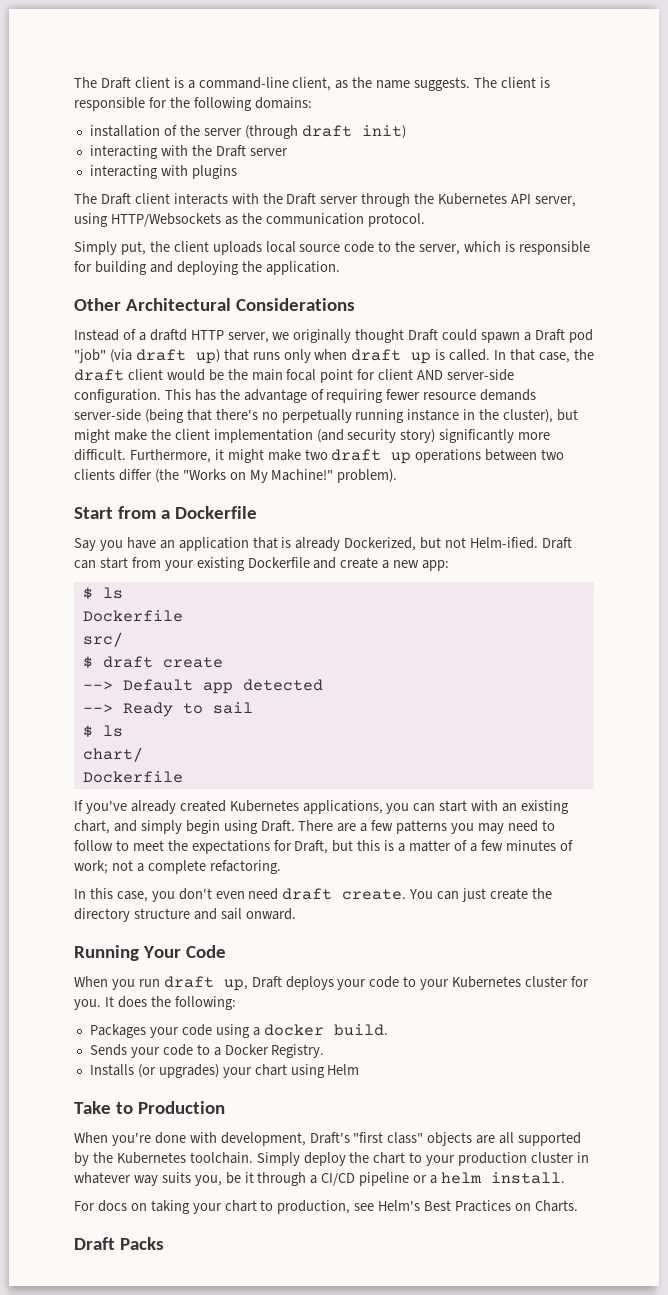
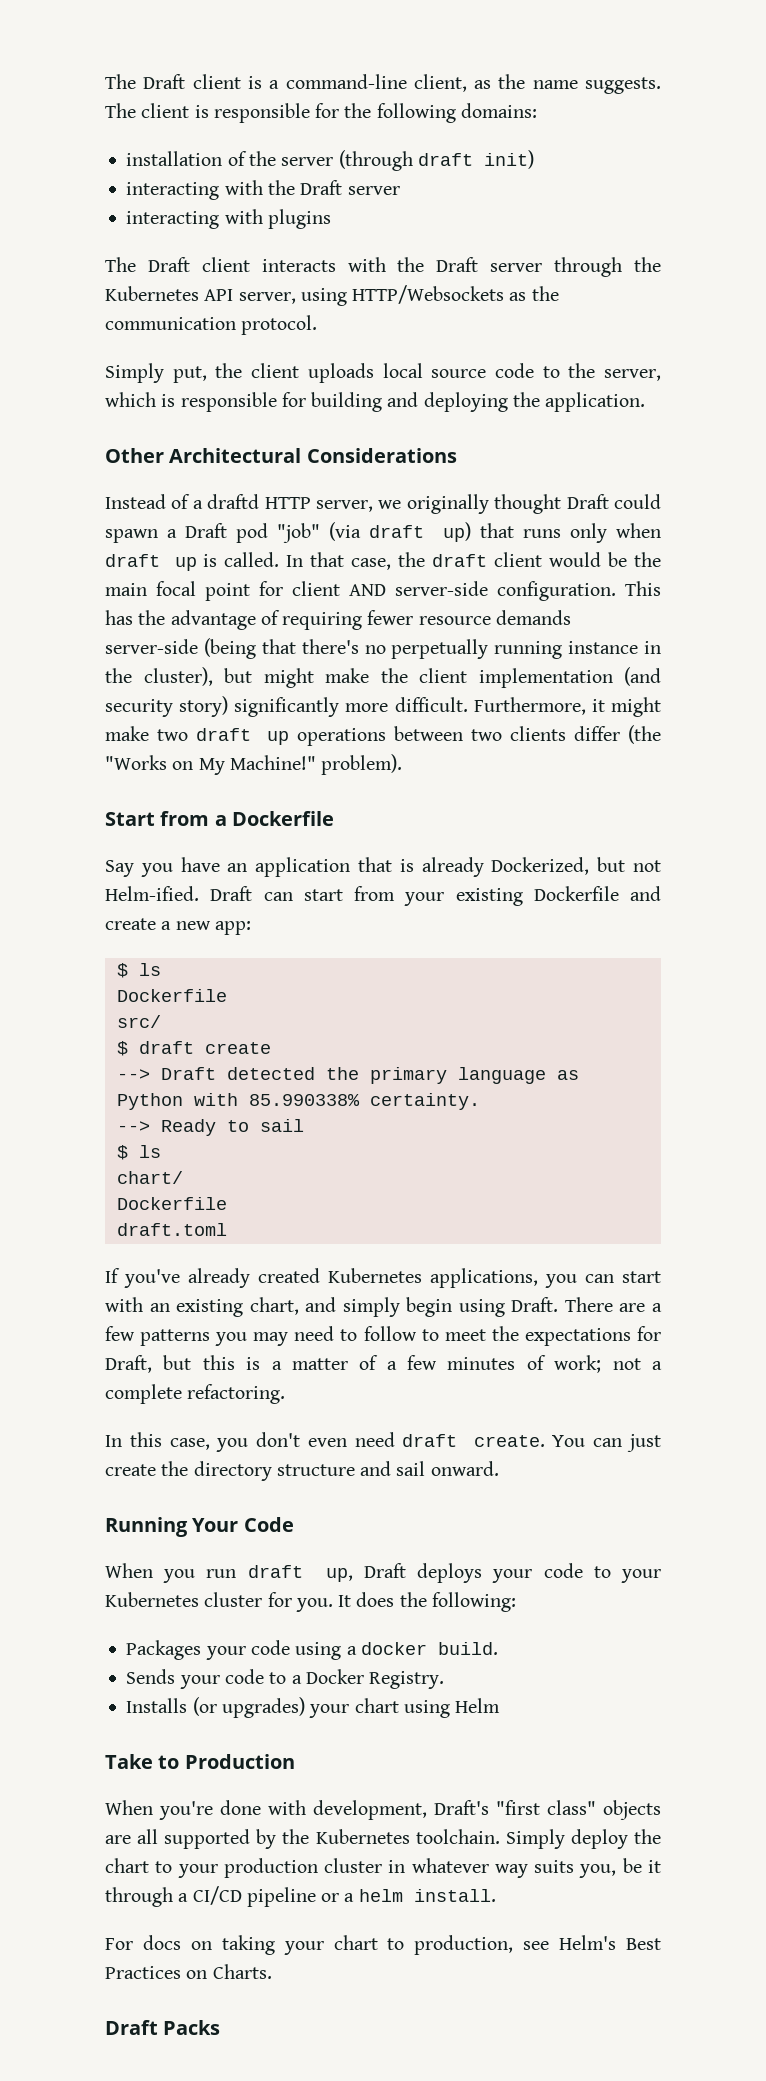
- --> Default app detected
+ --> Draft detected the primary language as Python with 85.990338% certainty.
+ draft.toml

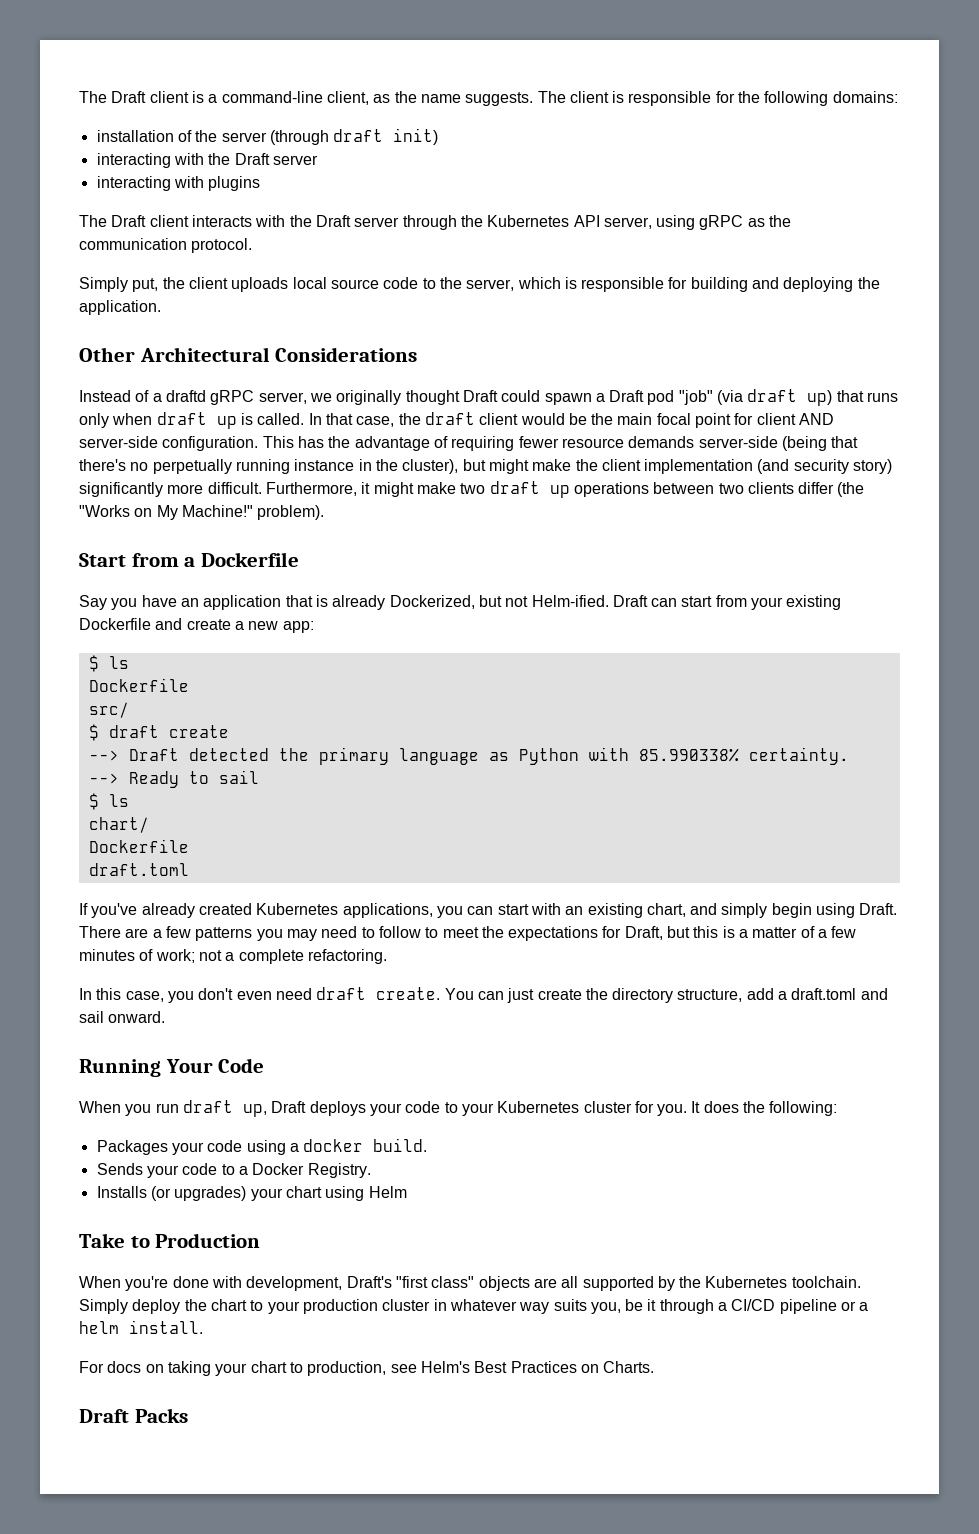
- The Draft client interacts with the Draft server through the Kubernetes API server, using HTTP/Websockets as the communication protocol.
+ The Draft client interacts with the Draft server through the Kubernetes API server, using gRPC as the communication protocol.
- Instead of a draftd HTTP server, we originally thought Draft could spawn a Draft pod "job" (via draft up) that runs only when draft up is called.
+ Instead of a draftd gRPC server, we originally thought Draft could spawn a Draft pod "job" (via draft up) that runs only when draft up is called.
- You can just create the directory structure and sail onward.
+ You can just create the directory structure, add a draft.toml and sail onward.

